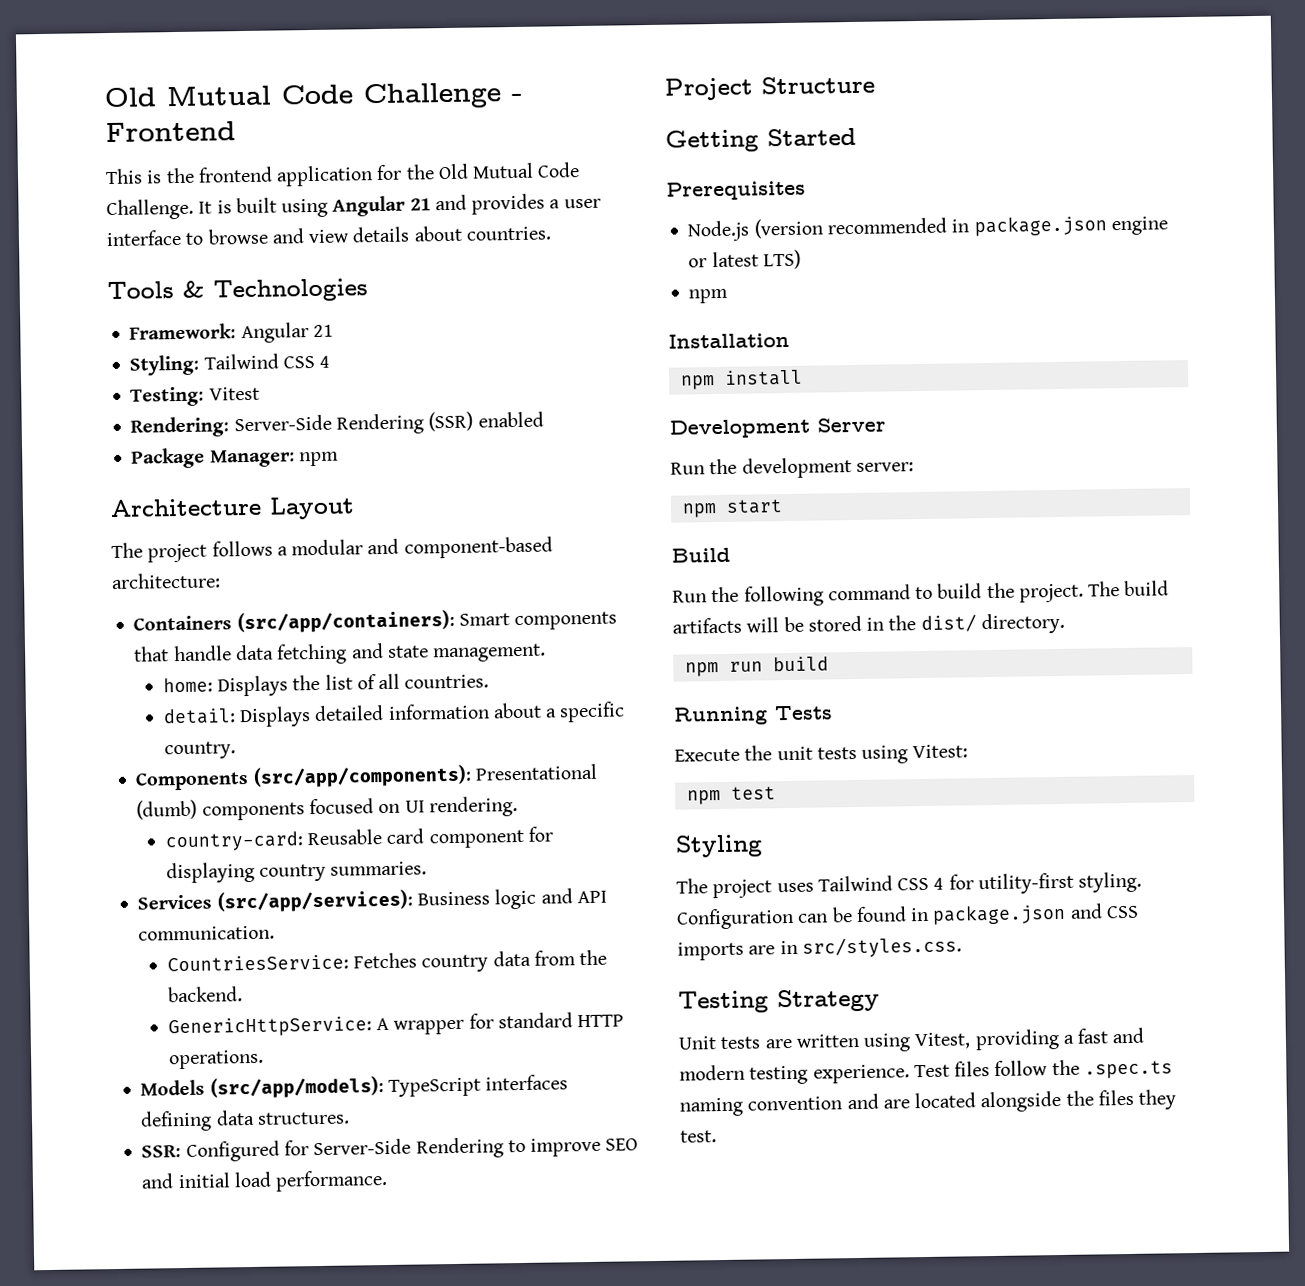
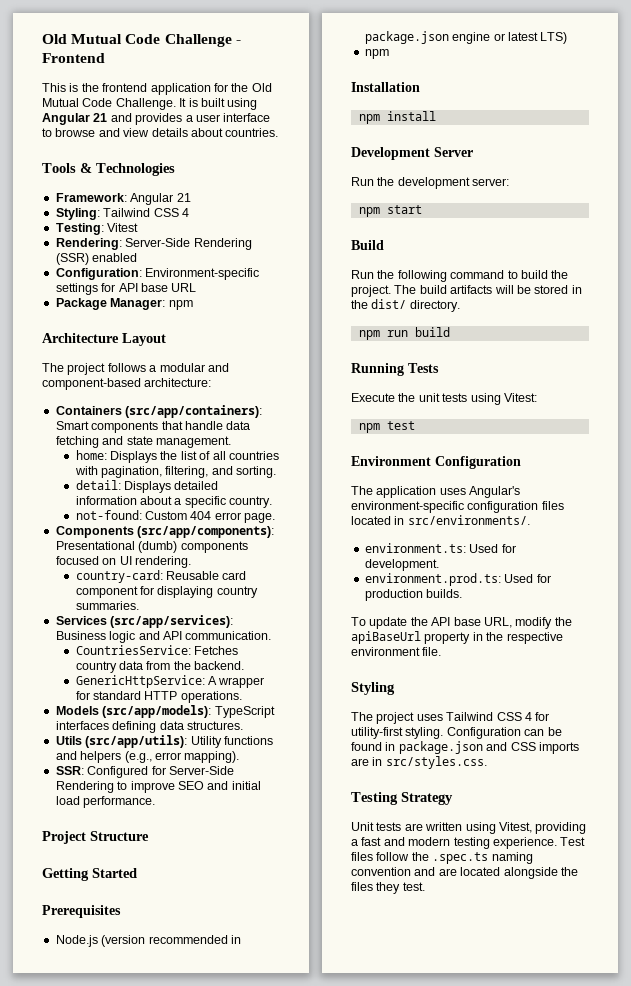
+ Configuration: Environment-specific settings for API base URL
- home: Displays the list of all countries.
+ home: Displays the list of all countries with pagination, filtering, and sorting.
+ not-found: Custom 404 error page.
+ Utils (src/app/utils): Utility functions and helpers (e.g., error mapping).
+ Environment Configuration
+ The application uses Angular's environment-specific configuration files located in src/environments/.
+ environment.ts: Used for development.
+ environment.prod.ts: Used for production builds.
+ To update the API base URL, modify the apiBaseUrl property in the respective environment file.

